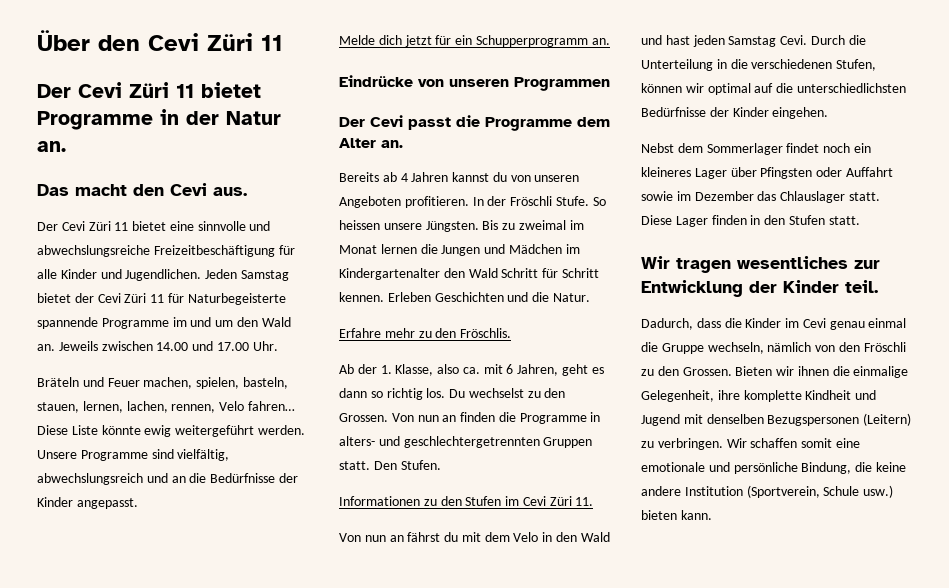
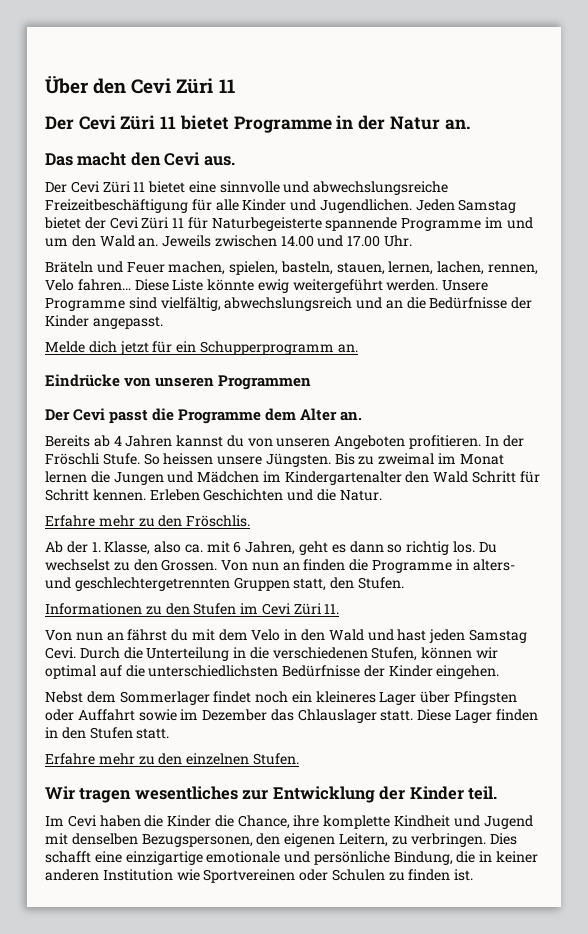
- Von nun an finden die Programme in alters- und geschlechtergetrennten Gruppen statt. Den Stufen.
+ Von nun an finden die Programme in alters- und geschlechtergetrennten Gruppen statt, den Stufen.
+ Erfahre mehr zu den einzelnen Stufen.
- Dadurch, dass die Kinder im Cevi genau einmal die Gruppe wechseln, nämlich von den Fröschli zu den Grossen. Bieten wir ihnen die einmalige Gelegenheit, ihre komplette Kindheit und Jugend mit denselben Bezugspersonen (Leitern) zu verbringen. Wir schaffen somit eine emotionale und persönliche Bindung, die keine andere Institution (Sportverein, Schule usw.) bieten kann.
+ Im Cevi haben die Kinder die Chance, ihre komplette Kindheit und Jugend mit denselben Bezugspersonen, den eigenen Leitern, zu verbringen. Dies schafft eine einzigartige emotionale und persönliche Bindung, die in keiner anderen Institution wie Sportvereinen oder Schulen zu finden ist.

